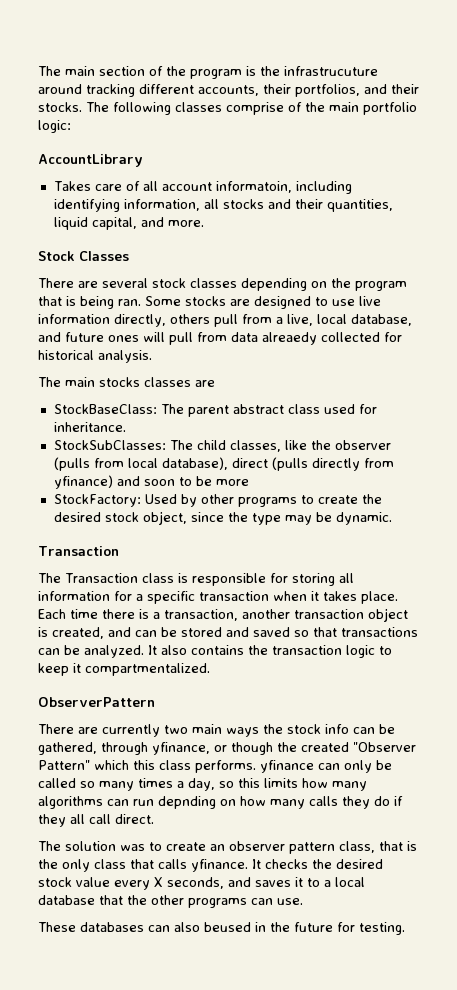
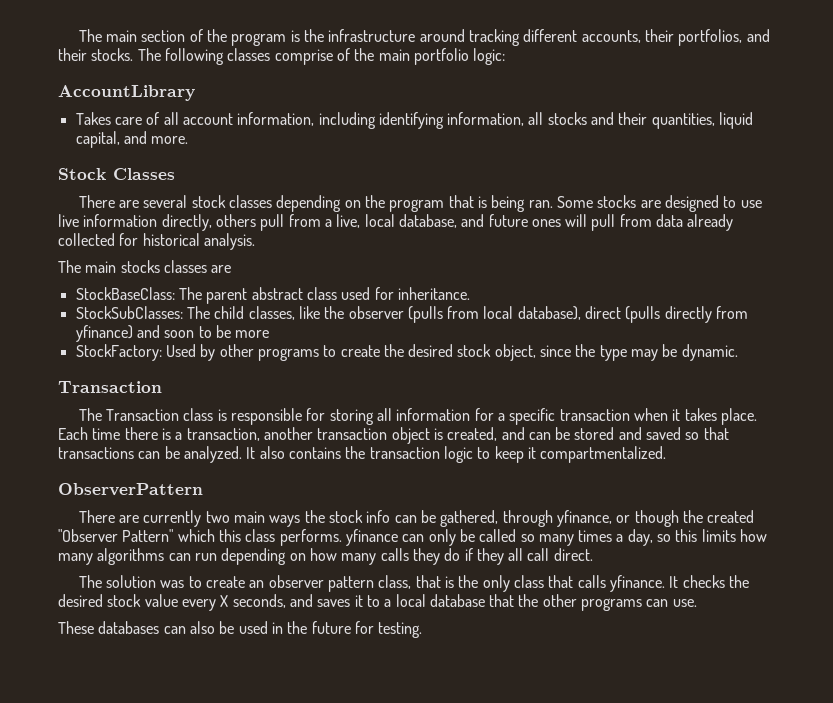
- The main section of the program is the infrastrucuture around tracking different accounts, their portfolios, and their stocks.
+ The main section of the program is the infrastructure around tracking different accounts, their portfolios, and their stocks.
- Takes care of all account informatoin, including identifying information, all stocks and their quantities, liquid capital, and more.
+ Takes care of all account information, including identifying information, all stocks and their quantities, liquid capital, and more.
- Some stocks are designed to use live information directly, others pull from a live, local database, and future ones will pull from data alreaedy collected for historical analysis.
+ Some stocks are designed to use live information directly, others pull from a live, local database, and future ones will pull from data already collected for historical analysis.
- There are currently two main ways the stock info can be gathered, through yfinance, or though the created "Observer Pattern" which this class performs. yfinance can only be called so many times a day, so this limits how many algorithms can run depnding on how many calls they do if they all call direct.
+ There are currently two main ways the stock info can be gathered, through yfinance, or though the created "Observer Pattern" which this class performs. yfinance can only be called so many times a day, so this limits how many algorithms can run depending on how many calls they do if they all call direct.
- These databases can also beused in the future for testing.
+ These databases can also be used in the future for testing.

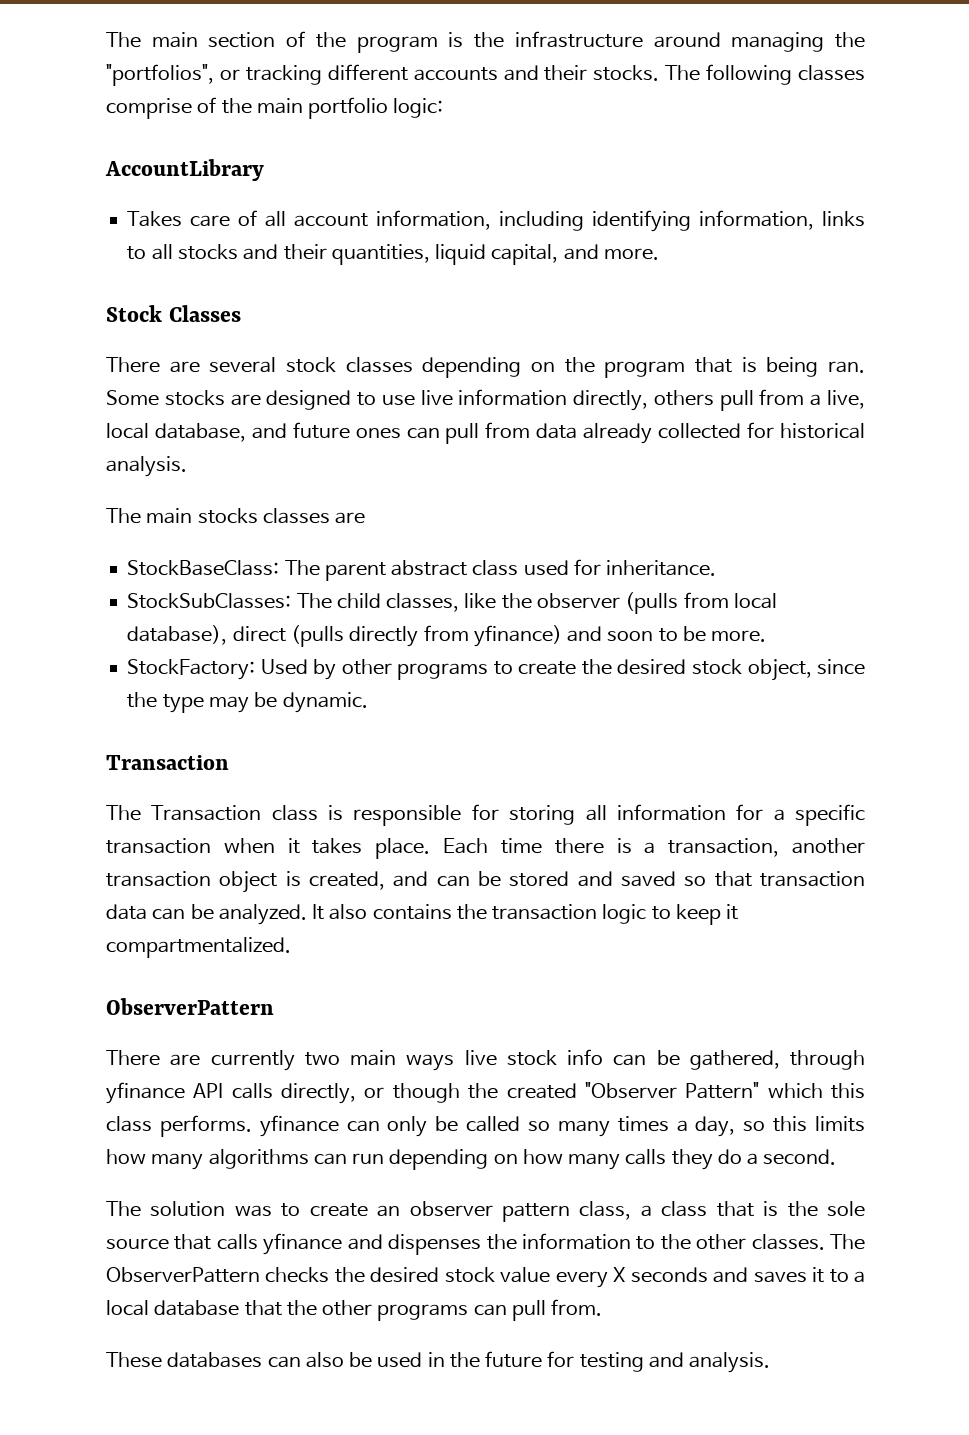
- The main section of the program is the infrastructure around tracking different accounts, their portfolios, and their stocks.
+ The main section of the program is the infrastructure around managing the "portfolios", or tracking different accounts and their stocks.
- Takes care of all account information, including identifying information, all stocks and their quantities, liquid capital, and more.
+ Takes care of all account information, including identifying information, links to all stocks and their quantities, liquid capital, and more.
- Some stocks are designed to use live information directly, others pull from a live, local database, and future ones will pull from data already collected for historical analysis.
+ Some stocks are designed to use live information directly, others pull from a live, local database, and future ones can pull from data already collected for historical analysis.
- StockSubClasses: The child classes, like the observer (pulls from local database), direct (pulls directly from yfinance) and soon to be more
+ StockSubClasses: The child classes, like the observer (pulls from local database), direct (pulls directly from yfinance) and soon to be more.
- Each time there is a transaction, another transaction object is created, and can be stored and saved so that transactions can be analyzed.
+ Each time there is a transaction, another transaction object is created, and can be stored and saved so that transaction data can be analyzed.
- There are currently two main ways the stock info can be gathered, through yfinance, or though the created "Observer Pattern" which this class performs. yfinance can only be called so many times a day, so this limits how many algorithms can run depending on how many calls they do if they all call direct.
+ There are currently two main ways live stock info can be gathered, through yfinance API calls directly, or though the created "Observer Pattern" which this class performs. yfinance can only be called so many times a day, so this limits how many algorithms can run depending on how many calls they do a second.
- The solution was to create an observer pattern class, that is the only class that calls yfinance. It checks the desired stock value every X seconds, and saves it to a local database that the other programs can use.
+ The solution was to create an observer pattern class, a class that is the sole source that calls yfinance and dispenses the information to the other classes. The ObserverPattern checks the desired stock value every X seconds and saves it to a local database that the other programs can pull from.
- These databases can also be used in the future for testing.
+ These databases can also be used in the future for testing and analysis.

